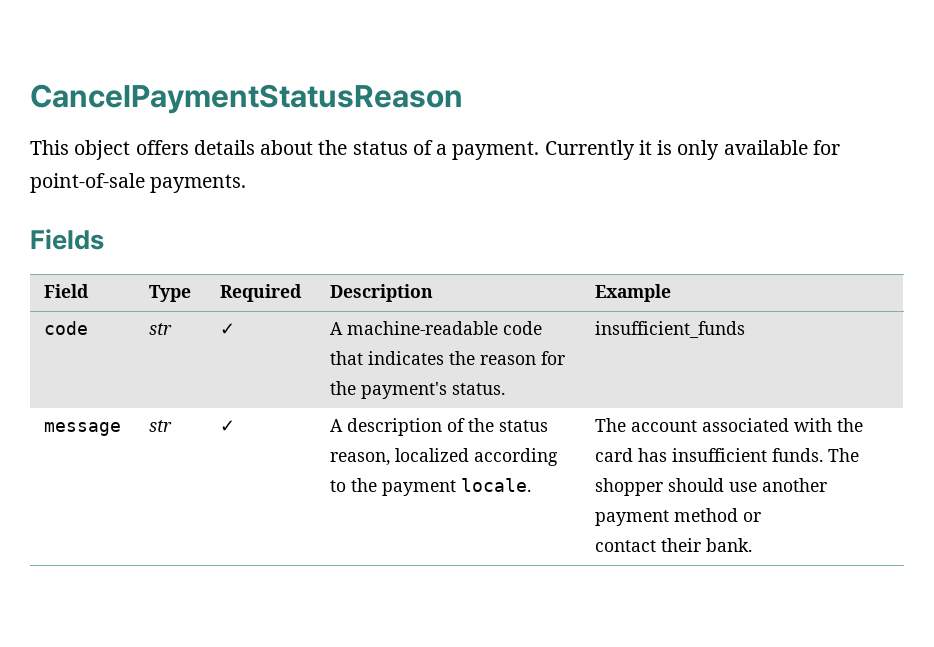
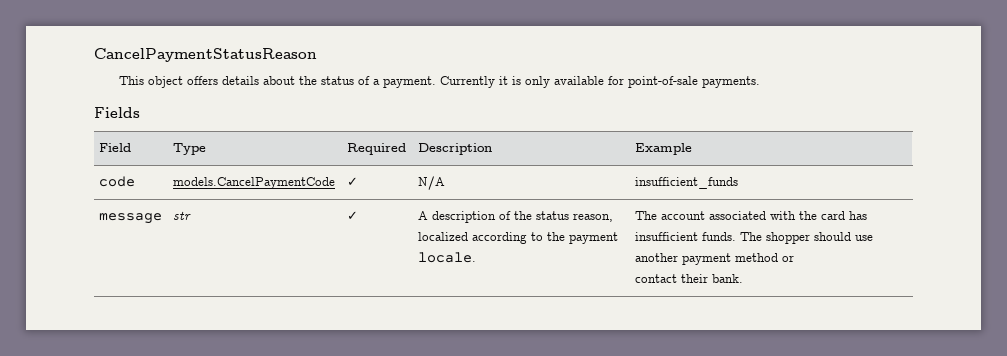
- code | str | ✓ | A machine-readable code that indicates the reason for the payment's status. | insufficient_funds
+ code | models.CancelPaymentCode | ✓ | N/A | insufficient_funds

